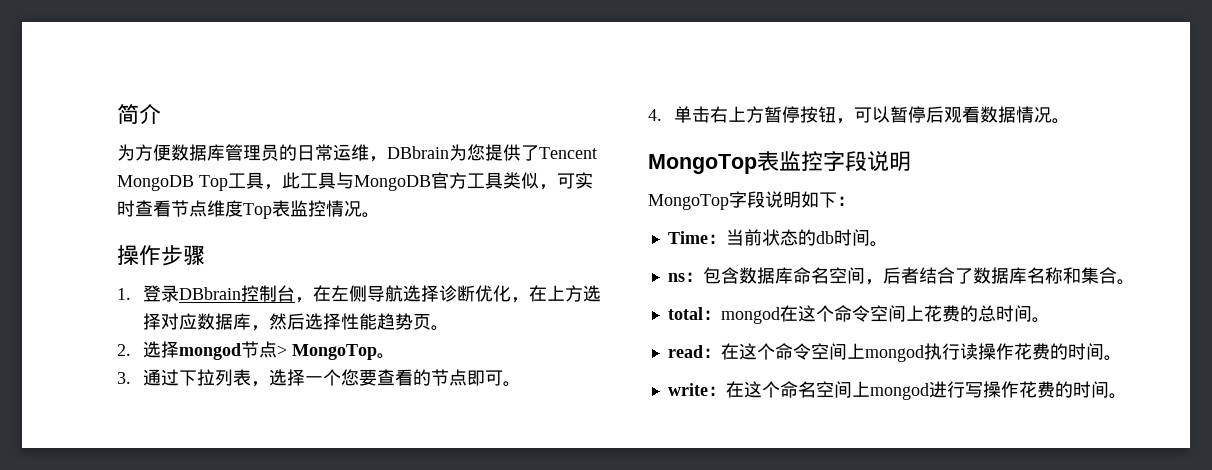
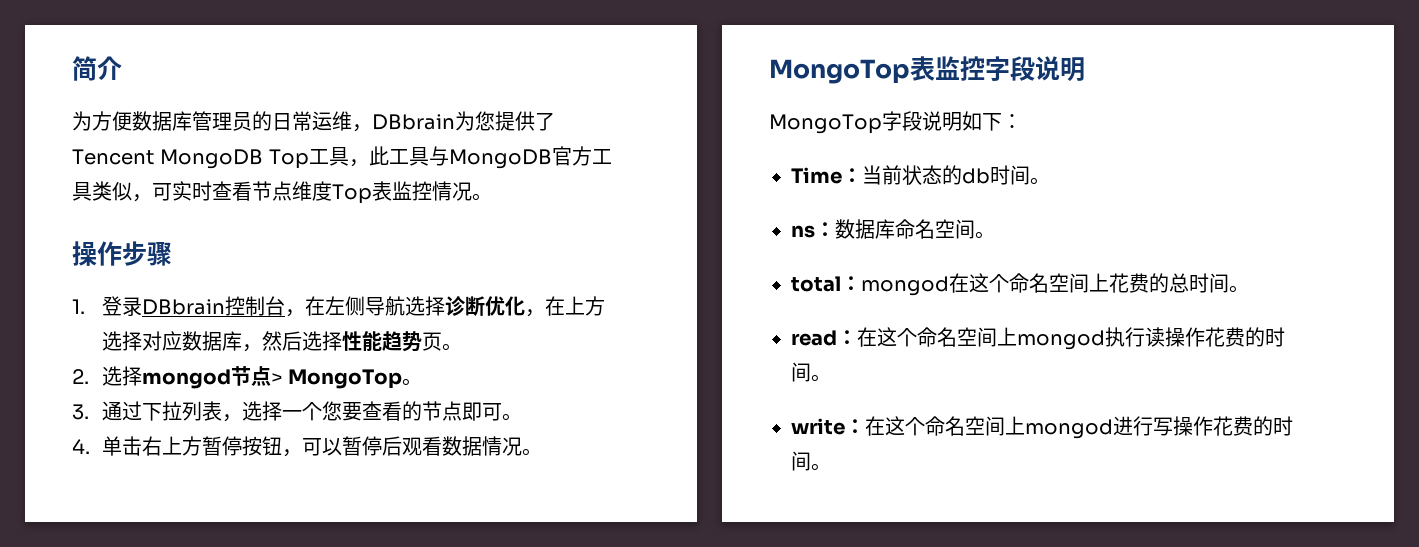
- ns：包含数据库命名空间，后者结合了数据库名称和集合。
+ ns：数据库命名空间。
- total：mongod在这个命令空间上花费的总时间。
+ total：mongod在这个命名空间上花费的总时间。
- read：在这个命令空间上mongod执行读操作花费的时间。
+ read：在这个命名空间上mongod执行读操作花费的时间。

